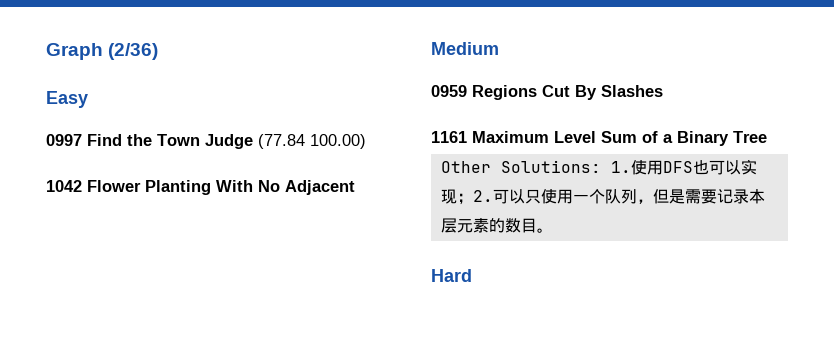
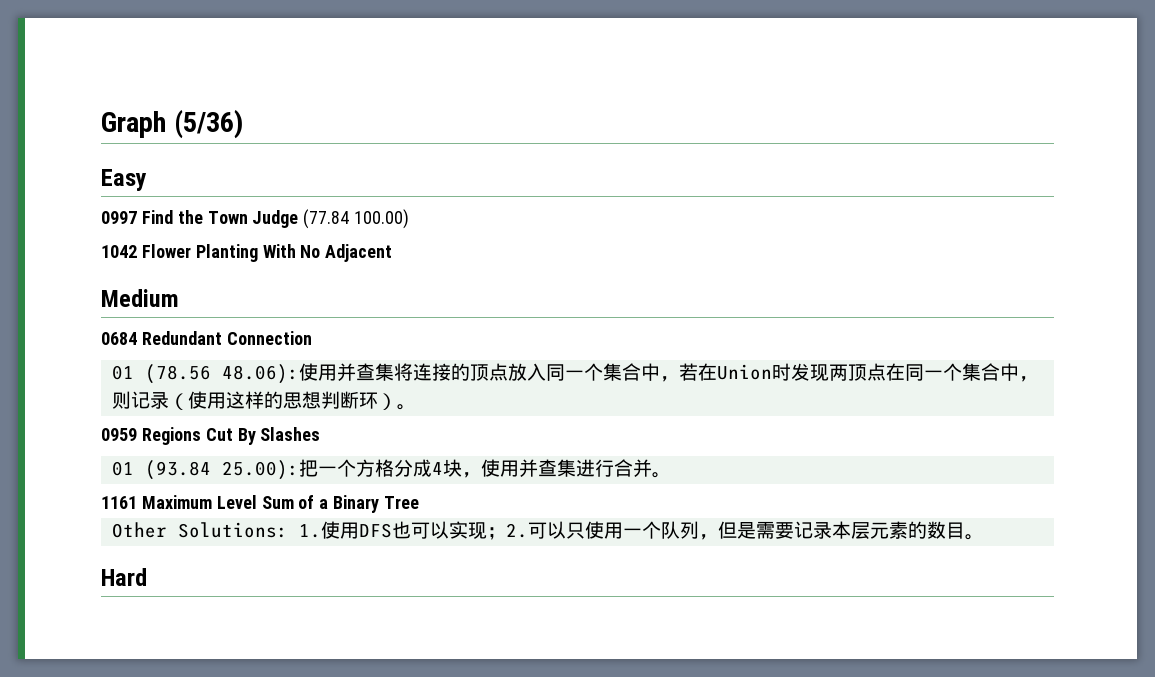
- Graph (2/36)
+ Graph (5/36)
+ 0684 Redundant Connection
+ 01 (78.56 48.06):使用并查集将连接的顶点放入同一个集合中，若在Union时发现两顶点在同一个集合中，则记录（使用这样的思想判断环）。
+ 01 (93.84 25.00):把一个方格分成4块，使用并查集进行合并。

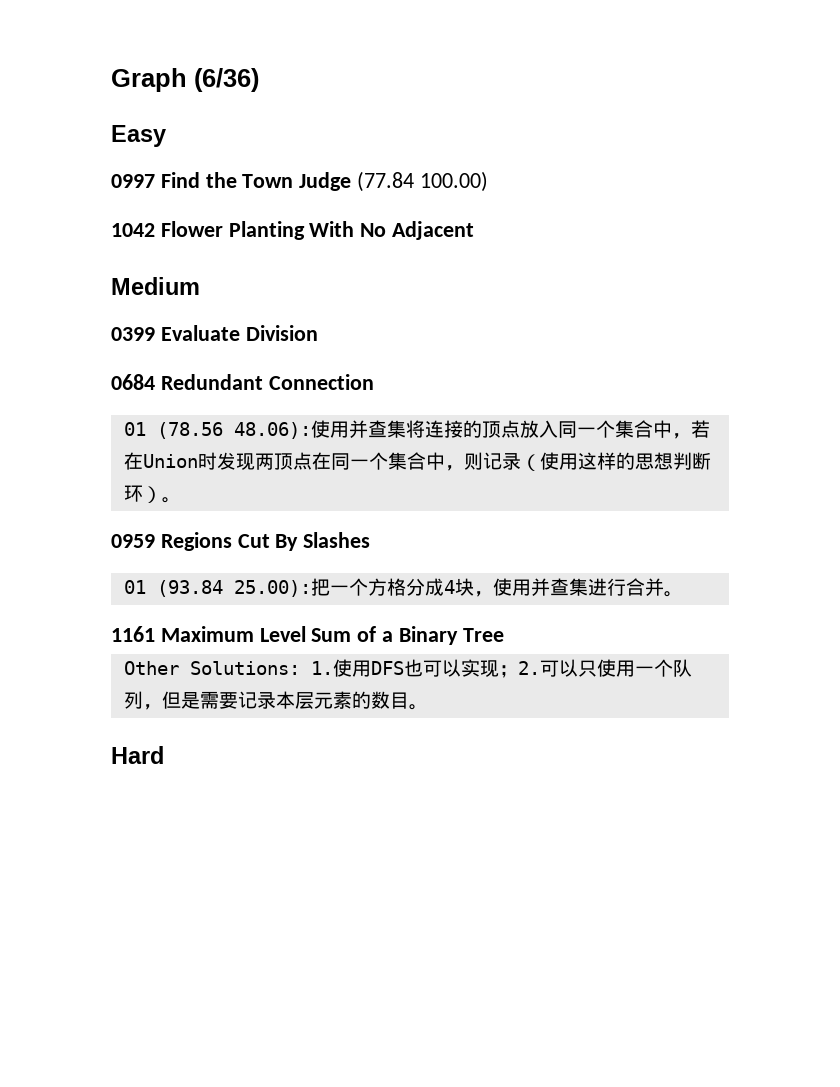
- Graph (5/36)
+ Graph (6/36)
+ 0399 Evaluate Division

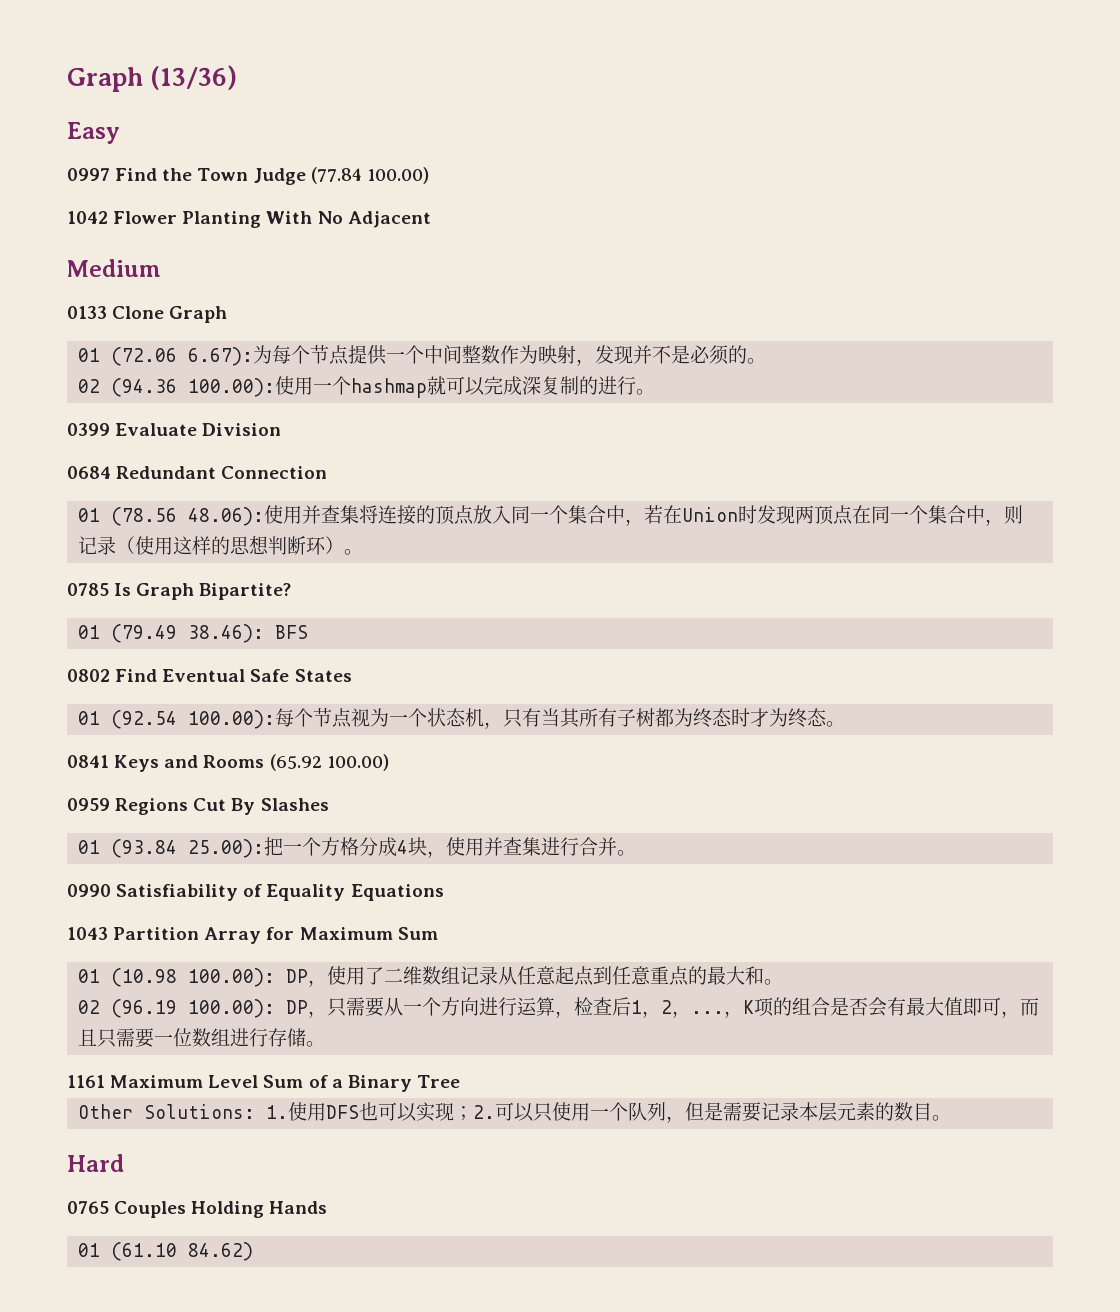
- Graph (6/36)
+ Graph (13/36)
+ 0133 Clone Graph
+ 01 (72.06 6.67):为每个节点提供一个中间整数作为映射，发现并不是必须的。
+ 02 (94.36 100.00):使用一个hashmap就可以完成深复制的进行。
+ 0785 Is Graph Bipartite?
+ 01 (79.49 38.46): BFS
+ 0802 Find Eventual Safe States
+ 01 (92.54 100.00):每个节点视为一个状态机，只有当其所有子树都为终态时才为终态。
+ 0841 Keys and Rooms (65.92 100.00)
+ 0990 Satisfiability of Equality Equations
+ 1043 Partition Array for Maximum Sum
+ 01 (10.98 100.00): DP，使用了二维数组记录从任意起点到任意重点的最大和。
+ 02 (96.19 100.00): DP，只需要从一个方向进行运算，检查后1，2，...，K项的组合是否会有最大值即可，而且只需要一位数组进行存储。
+ 0765 Couples Holding Hands
+ 01 (61.10 84.62)

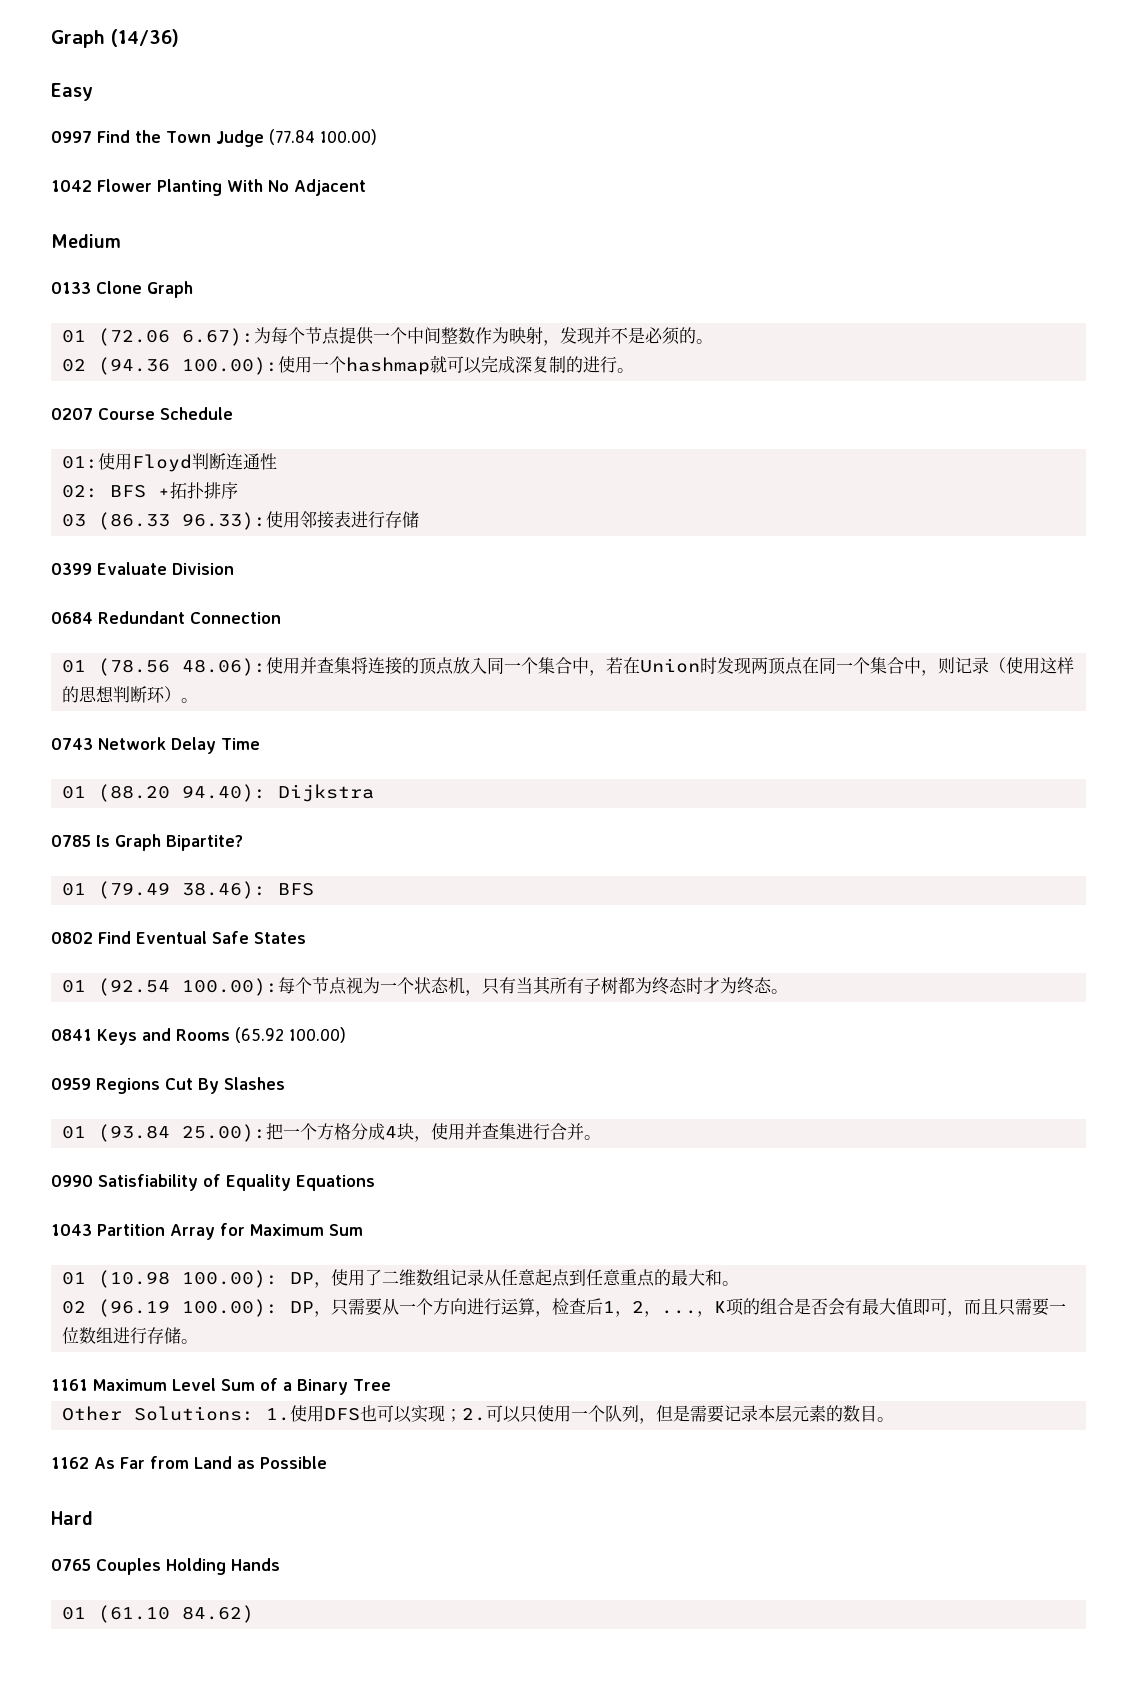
- Graph (13/36)
+ Graph (14/36)
+ 0207 Course Schedule
+ 01:使用Floyd判断连通性
+ 02: BFS +拓扑排序
+ 03 (86.33 96.33):使用邻接表进行存储
+ 0743 Network Delay Time
+ 01 (88.20 94.40): Dijkstra
+ 1162 As Far from Land as Possible

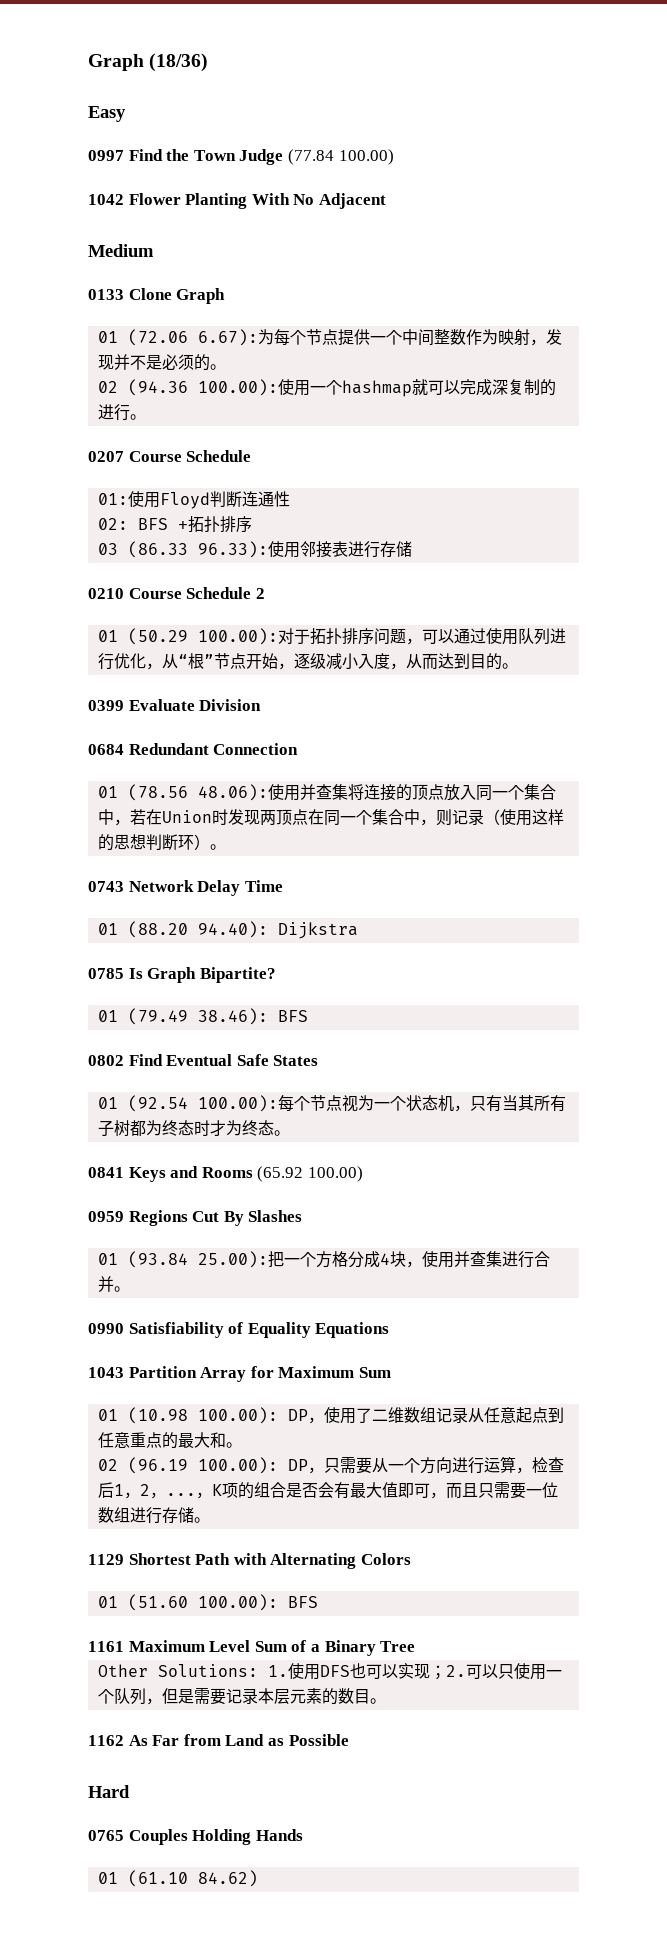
- Graph (14/36)
+ Graph (18/36)
+ 0210 Course Schedule 2
+ 01 (50.29 100.00):对于拓扑排序问题，可以通过使用队列进行优化，从“根”节点开始，逐级减小入度，从而达到目的。
+ 1129 Shortest Path with Alternating Colors
+ 01 (51.60 100.00): BFS

